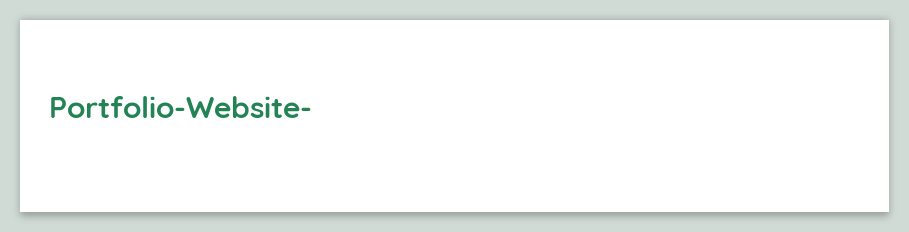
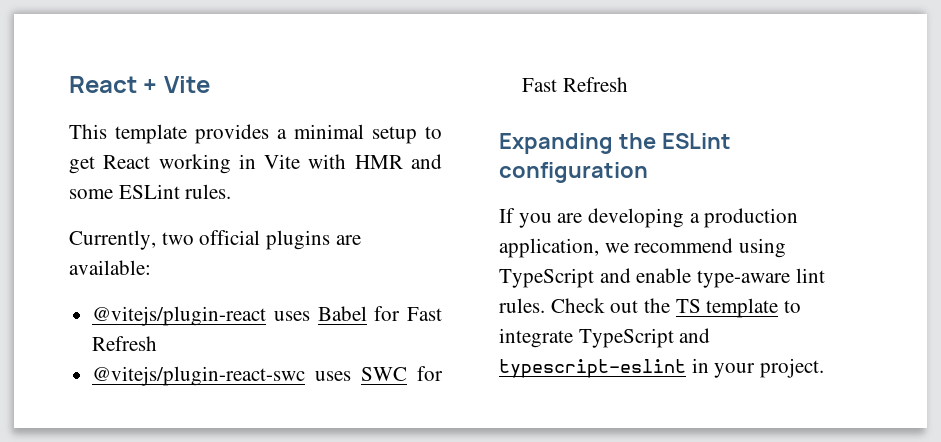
- Portfolio-Website-
+ React + Vite
+ This template provides a minimal setup to get React working in Vite with HMR and some ESLint rules.
+ Currently, two official plugins are available:
+ @vitejs/plugin-react uses Babel for Fast Refresh
+ @vitejs/plugin-react-swc uses SWC for Fast Refresh
+ Expanding the ESLint configuration
+ If you are developing a production application, we recommend using TypeScript and enable type-aware lint rules. Check out the TS template to integrate TypeScript and typescript-eslint in your project.

